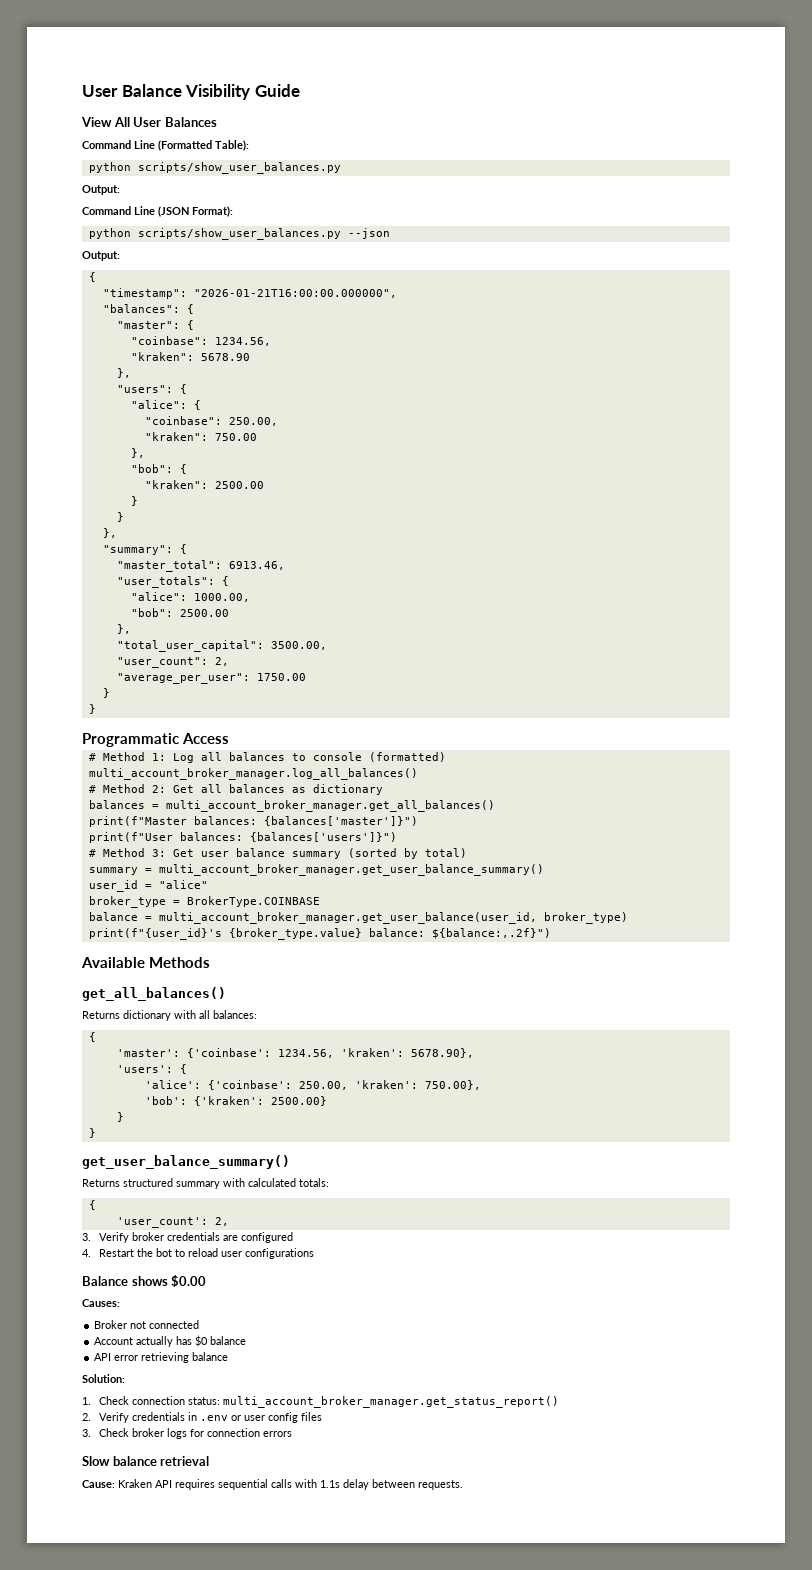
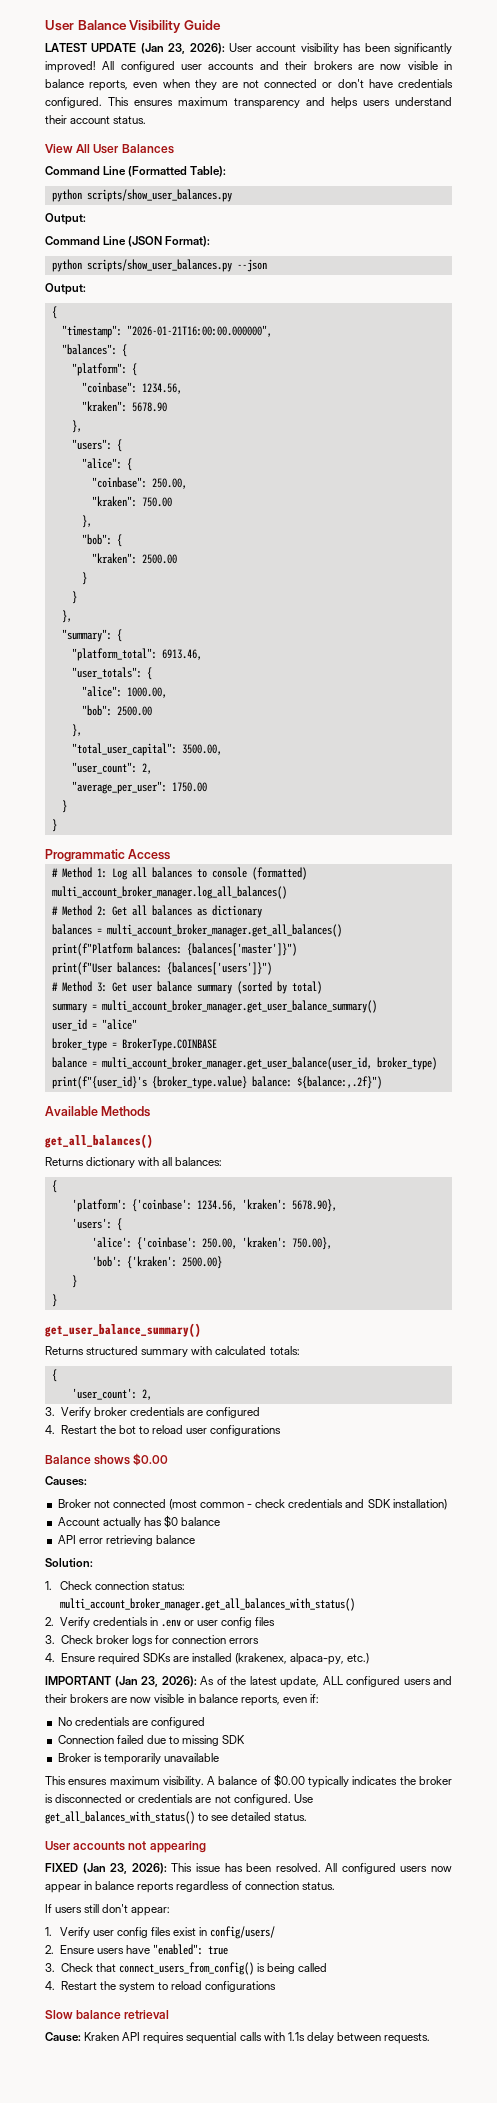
+ LATEST UPDATE (Jan 23, 2026): User account visibility has been significantly improved! All configured user accounts and their brokers are now visible in balance reports, even when they are not connected or don't have credentials configured. This ensures maximum transparency and helps users understand their account status.
- "master": {
+ "platform": {
- "master_total": 6913.46,
+ "platform_total": 6913.46,
- print(f"Master balances: {balances['master']}")
+ print(f"Platform balances: {balances['master']}")
- 'master': {'coinbase': 1234.56, 'kraken': 5678.90},
+ 'platform': {'coinbase': 1234.56, 'kraken': 5678.90},
- Broker not connected
+ Broker not connected (most common - check credentials and SDK installation)
- 1. Check connection status: multi_account_broker_manager.get_status_report()
+ 1. Check connection status: multi_account_broker_manager.get_all_balances_with_status()
+ 4. Ensure required SDKs are installed (krakenex, alpaca-py, etc.)
+ IMPORTANT (Jan 23, 2026): As of the latest update, ALL configured users and their brokers are now visible in balance reports, even if:
+ No credentials are configured
+ Connection failed due to missing SDK
+ Broker is temporarily unavailable
+ This ensures maximum visibility. A balance of $0.00 typically indicates the broker is disconnected or credentials are not configured. Use get_all_balances_with_status() to see detailed status.
+ User accounts not appearing
+ FIXED (Jan 23, 2026): This issue has been resolved. All configured users now appear in balance reports regardless of connection status.
+ If users still don't appear:
+ 1. Verify user config files exist in config/users/
+ 2. Ensure users have "enabled": true
+ 3. Check that connect_users_from_config() is being called
+ 4. Restart the system to reload configurations

